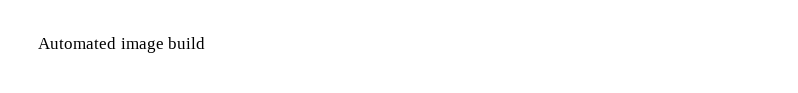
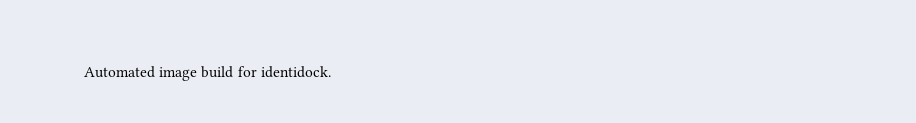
- Automated image build
+ Automated image build for identidock.

